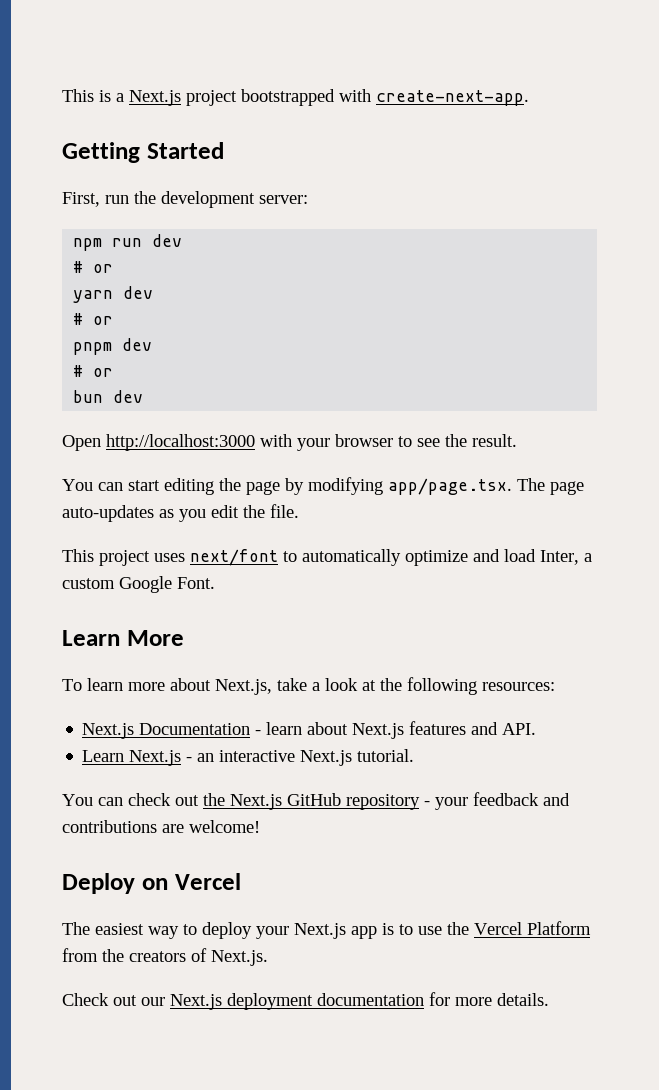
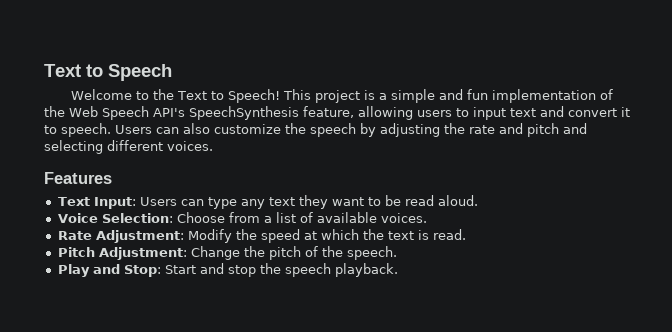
- This is a Next.js project bootstrapped with create-next-app.
- Getting Started
- First, run the development server:
- npm run dev
- # or
- yarn dev
- # or
- pnpm dev
- # or
- bun dev
- Open http://localhost:3000 with your browser to see the result.
- You can start editing the page by modifying app/page.tsx. The page auto-updates as you edit the file.
- This project uses next/font to automatically optimize and load Inter, a custom Google Font.
- Learn More
- To learn more about Next.js, take a look at the following resources:
- Next.js Documentation - learn about Next.js features and API.
- Learn Next.js - an interactive Next.js tutorial.
- You can check out the Next.js GitHub repository - your feedback and contributions are welcome!
- Deploy on Vercel
- The easiest way to deploy your Next.js app is to use the Vercel Platform from the creators of Next.js.
- Check out our Next.js deployment documentation for more details.
+ Text to Speech
+ Welcome to the Text to Speech! This project is a simple and fun implementation of the Web Speech API's SpeechSynthesis feature, allowing users to input text and convert it to speech. Users can also customize the speech by adjusting the rate and pitch and selecting different voices.
+ Features
+ Text Input: Users can type any text they want to be read aloud.
+ Voice Selection: Choose from a list of available voices.
+ Rate Adjustment: Modify the speed at which the text is read.
+ Pitch Adjustment: Change the pitch of the speech.
+ Play and Stop: Start and stop the speech playback.

